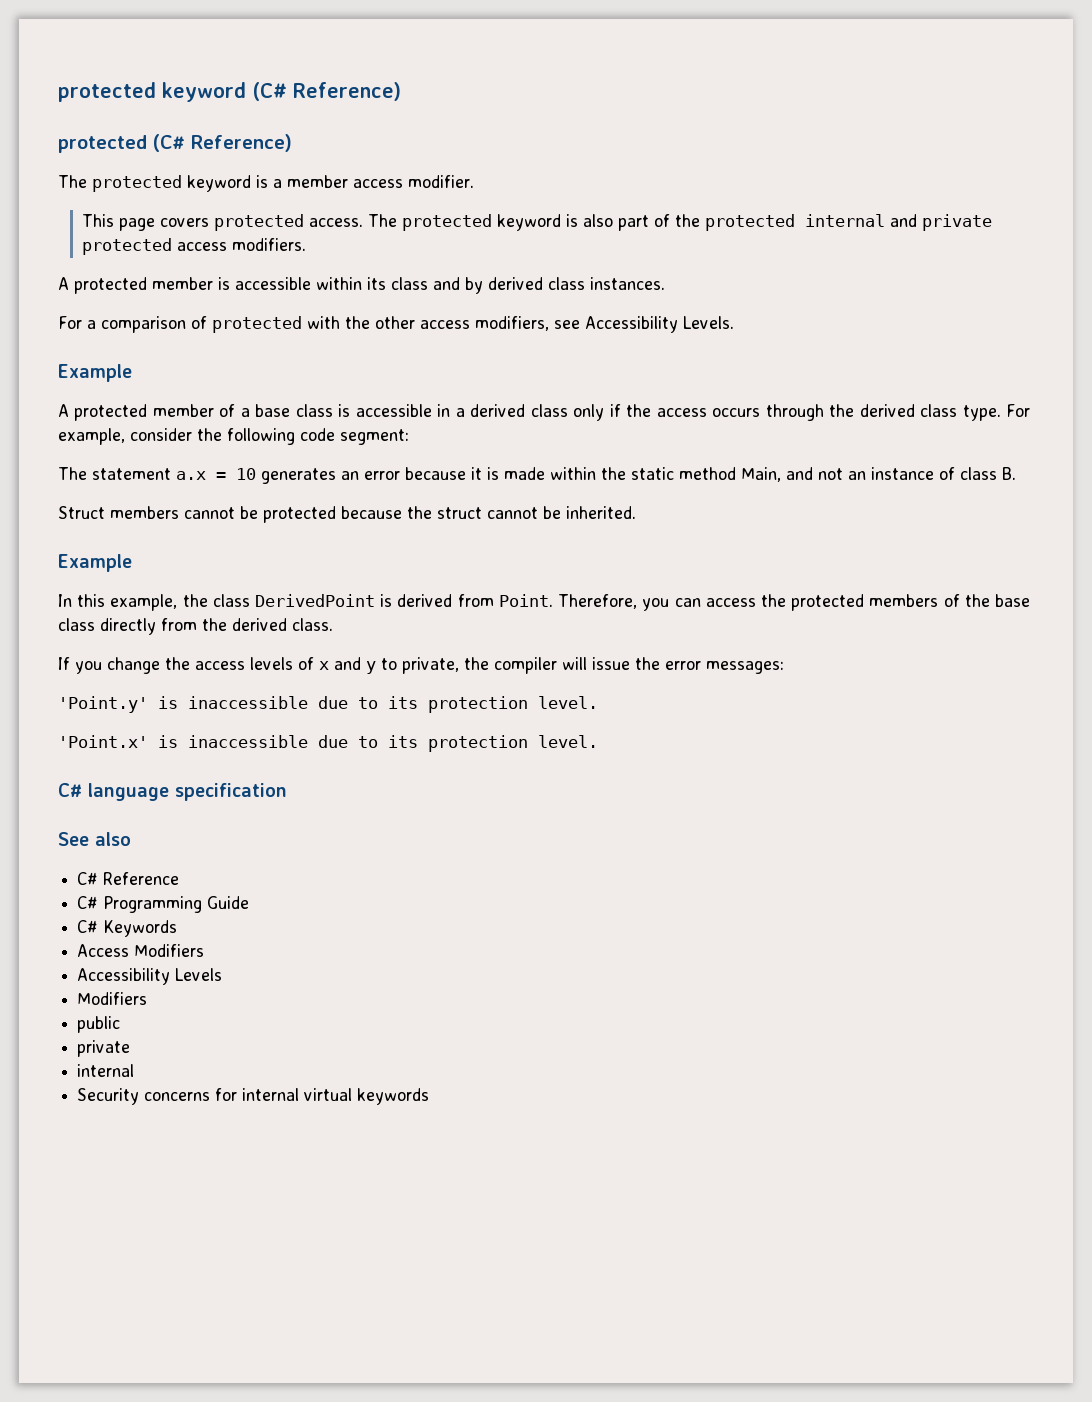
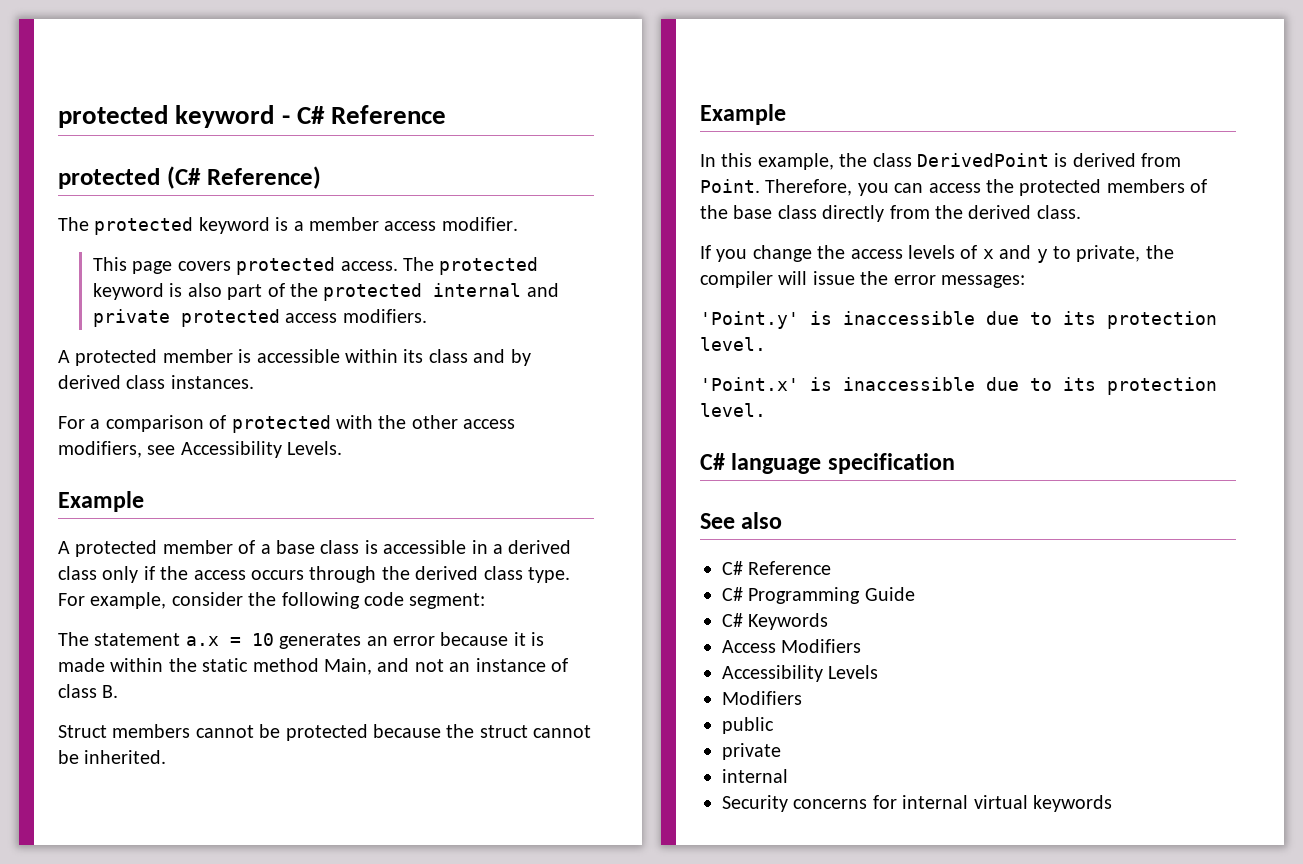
- protected keyword (C# Reference)
+ protected keyword - C# Reference

